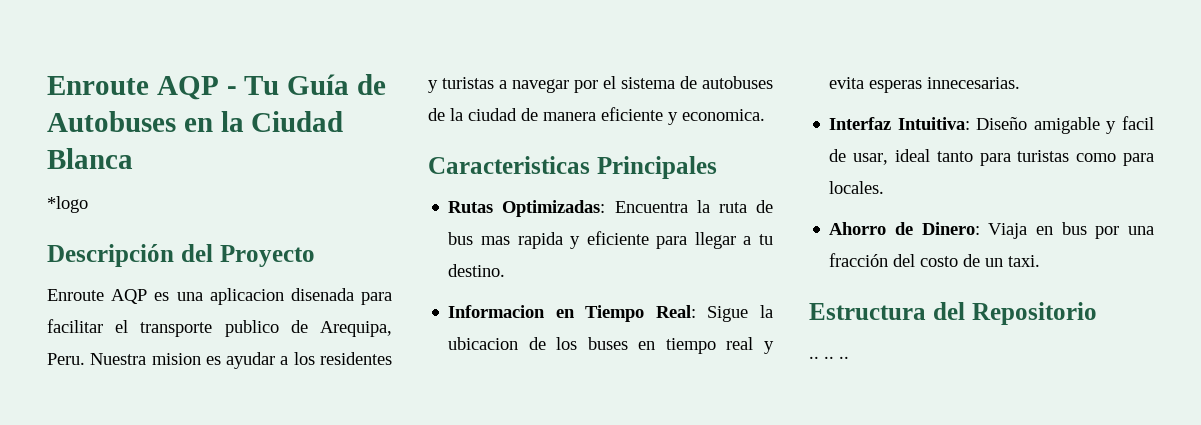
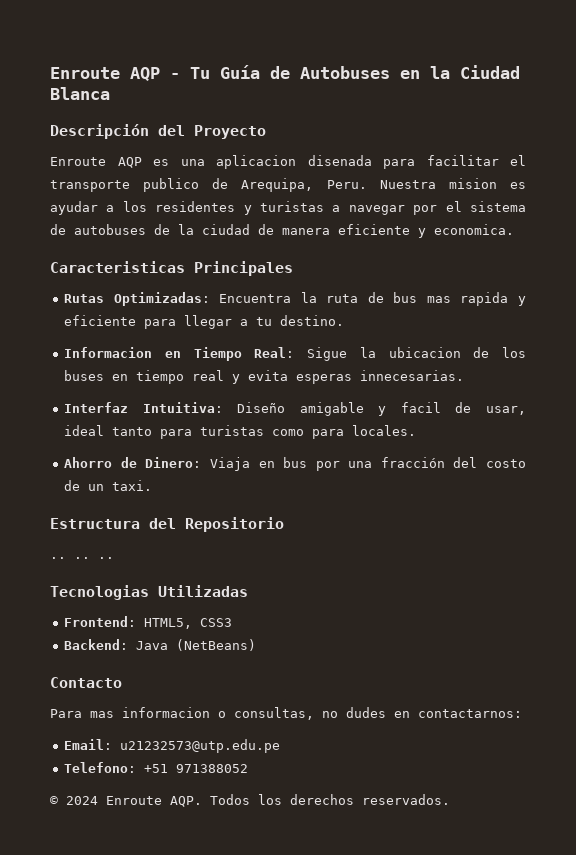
- *logo
+ Tecnologias Utilizadas
+ Frontend: HTML5, CSS3
+ Backend: Java (NetBeans)
+ Contacto
+ Para mas informacion o consultas, no dudes en contactarnos:
+ Email: u21232573@utp.edu.pe
+ Telefono: +51 971388052
+ © 2024 Enroute AQP. Todos los derechos reservados.

